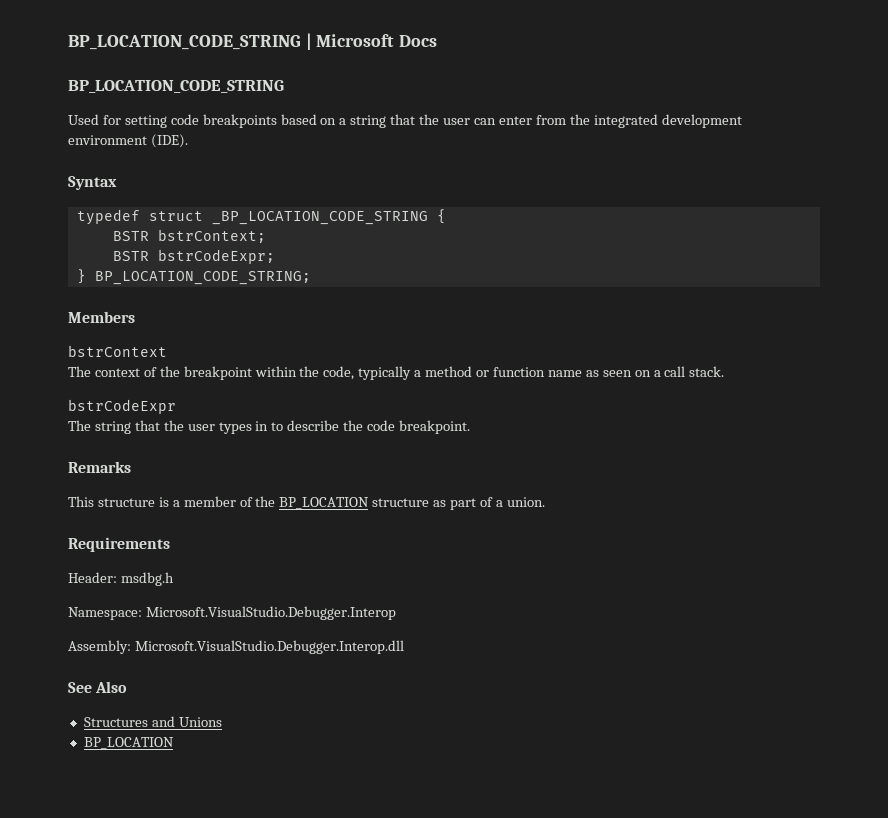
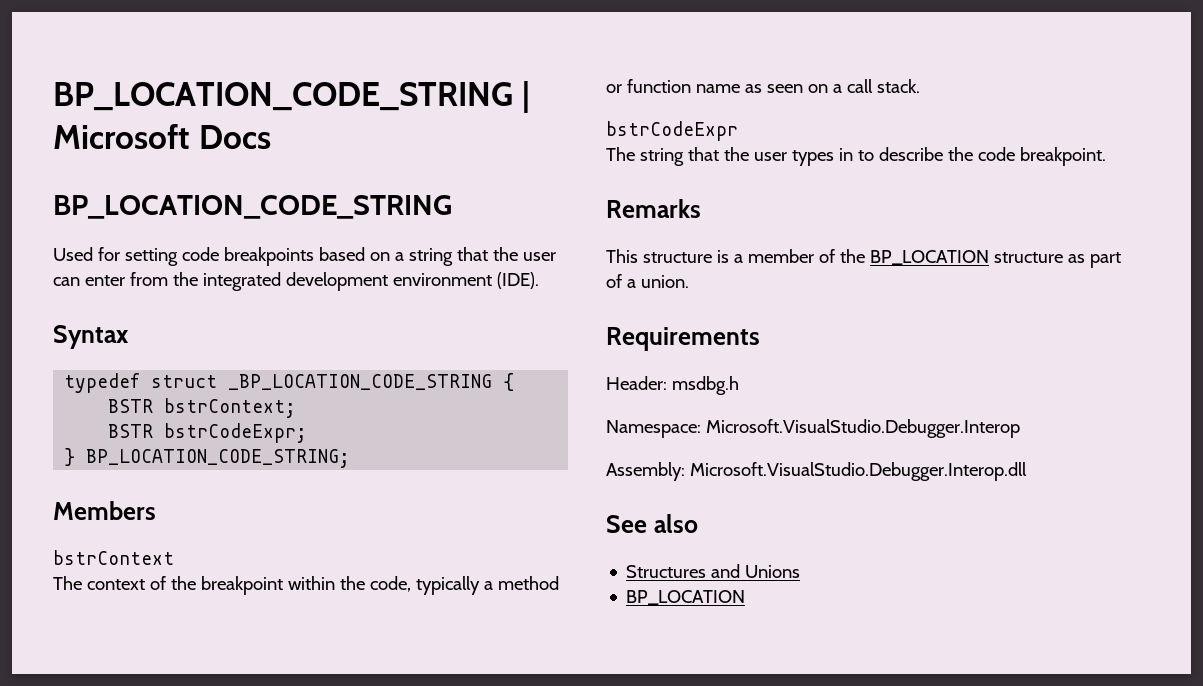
- See Also
+ See also

